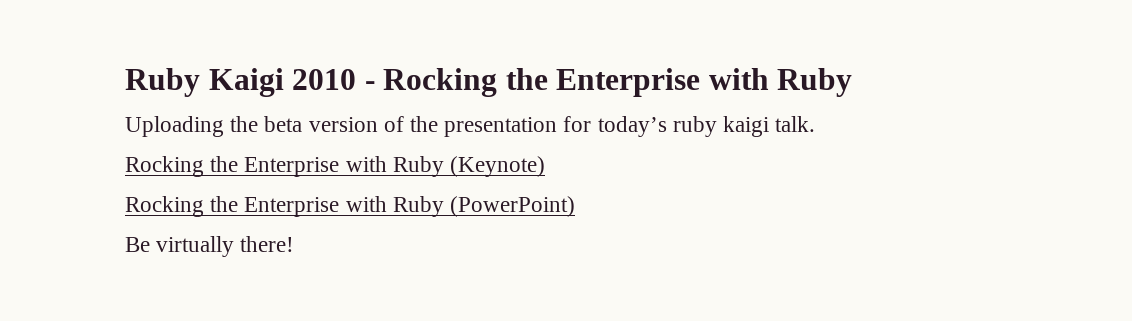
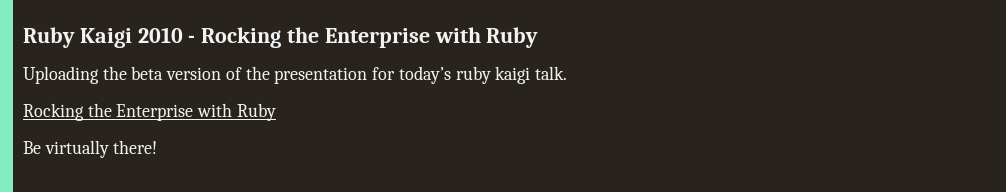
  Uploading the beta version of the presentation for today’s ruby kaigi talk.
- Rocking the Enterprise with Ruby (Keynote)
- Rocking the Enterprise with Ruby (PowerPoint)
+ Rocking the Enterprise with Ruby

